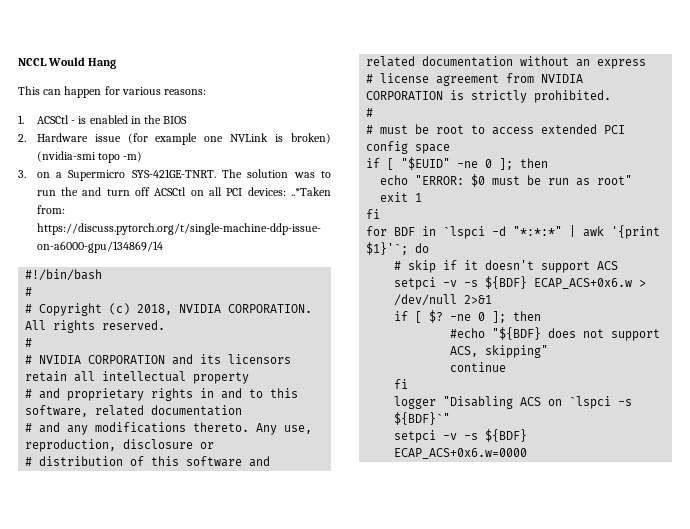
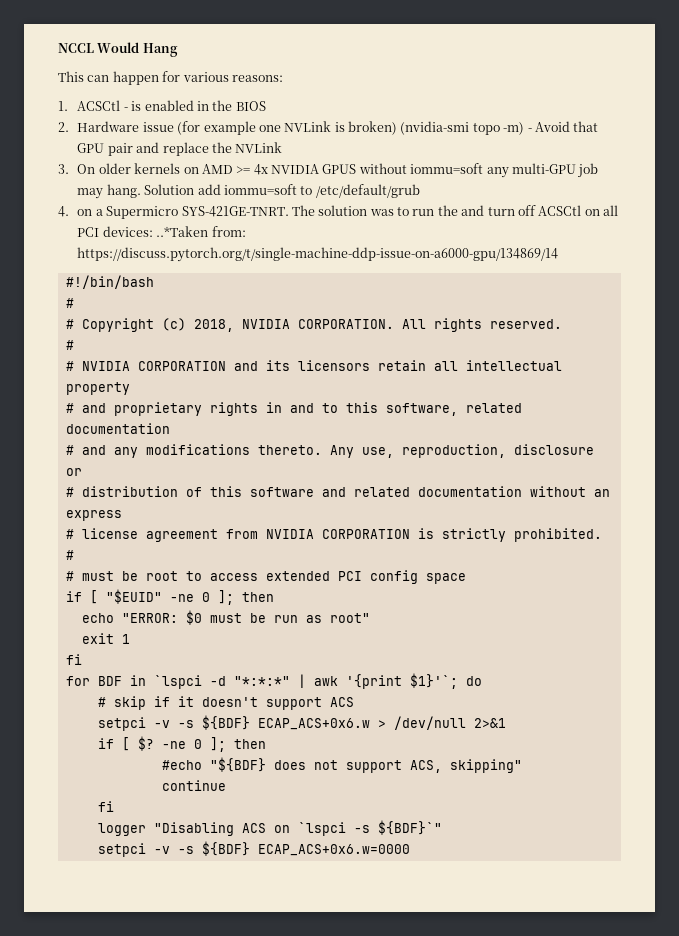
- 2. Hardware issue (for example one NVLink is broken) (nvidia-smi topo -m)
- 3. on a Supermicro SYS-421GE-TNRT.
+ 2. Hardware issue (for example one NVLink is broken) (nvidia-smi topo -m) - Avoid that GPU pair and replace the NVLink
+ 3. On older kernels on AMD >= 4x NVIDIA GPUS without iommu=soft any multi-GPU job may hang. Solution add iommu=soft to /etc/default/grub
+ 4. on a Supermicro SYS-421GE-TNRT.

